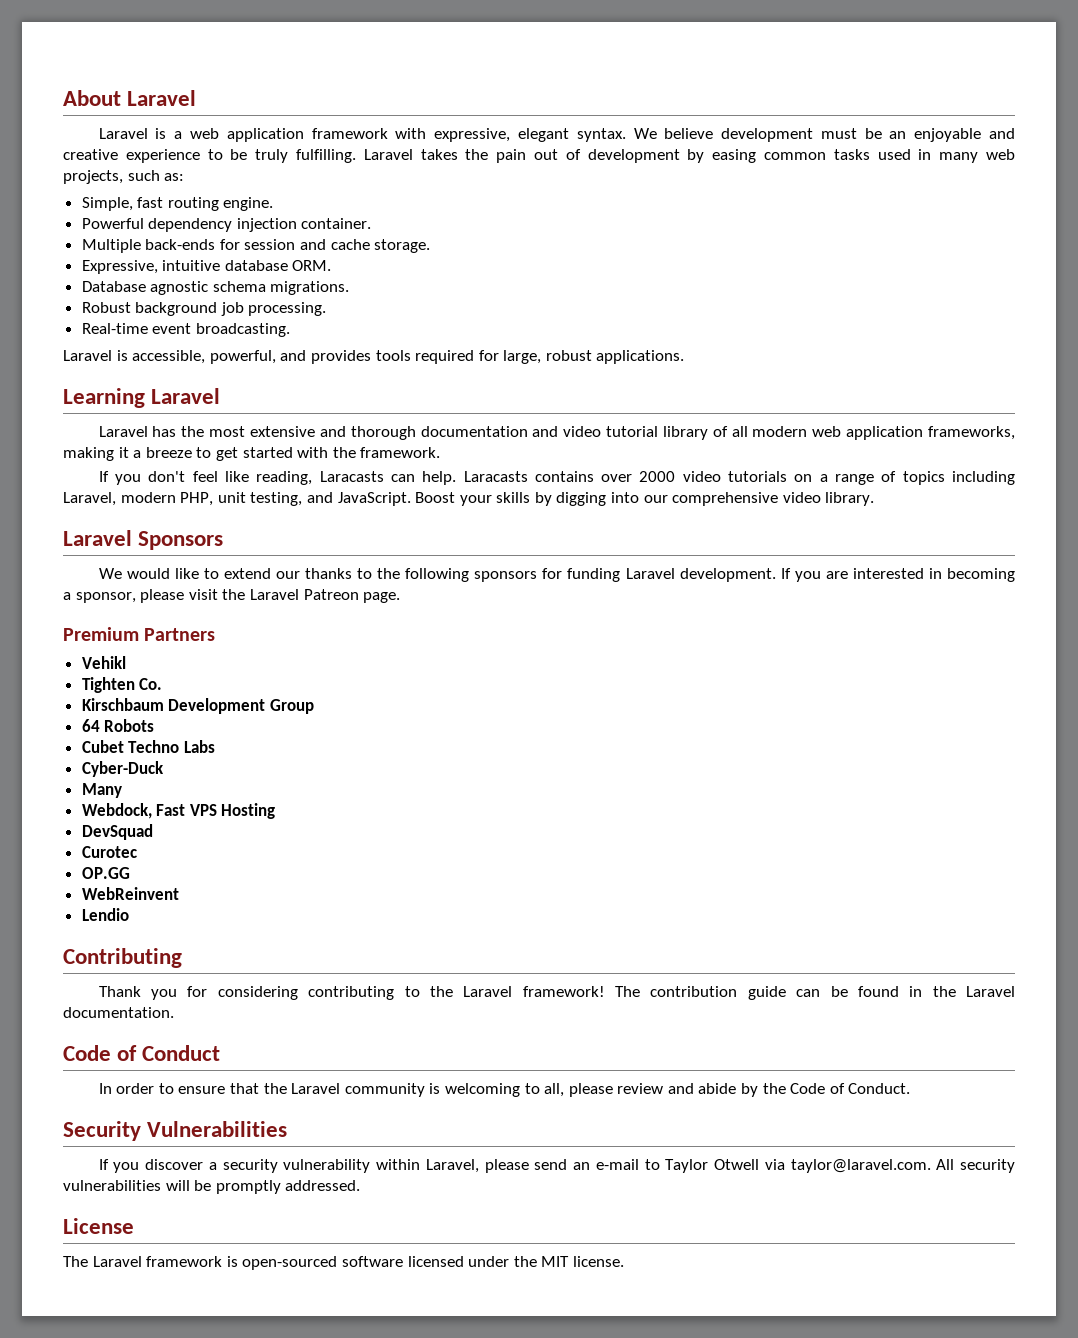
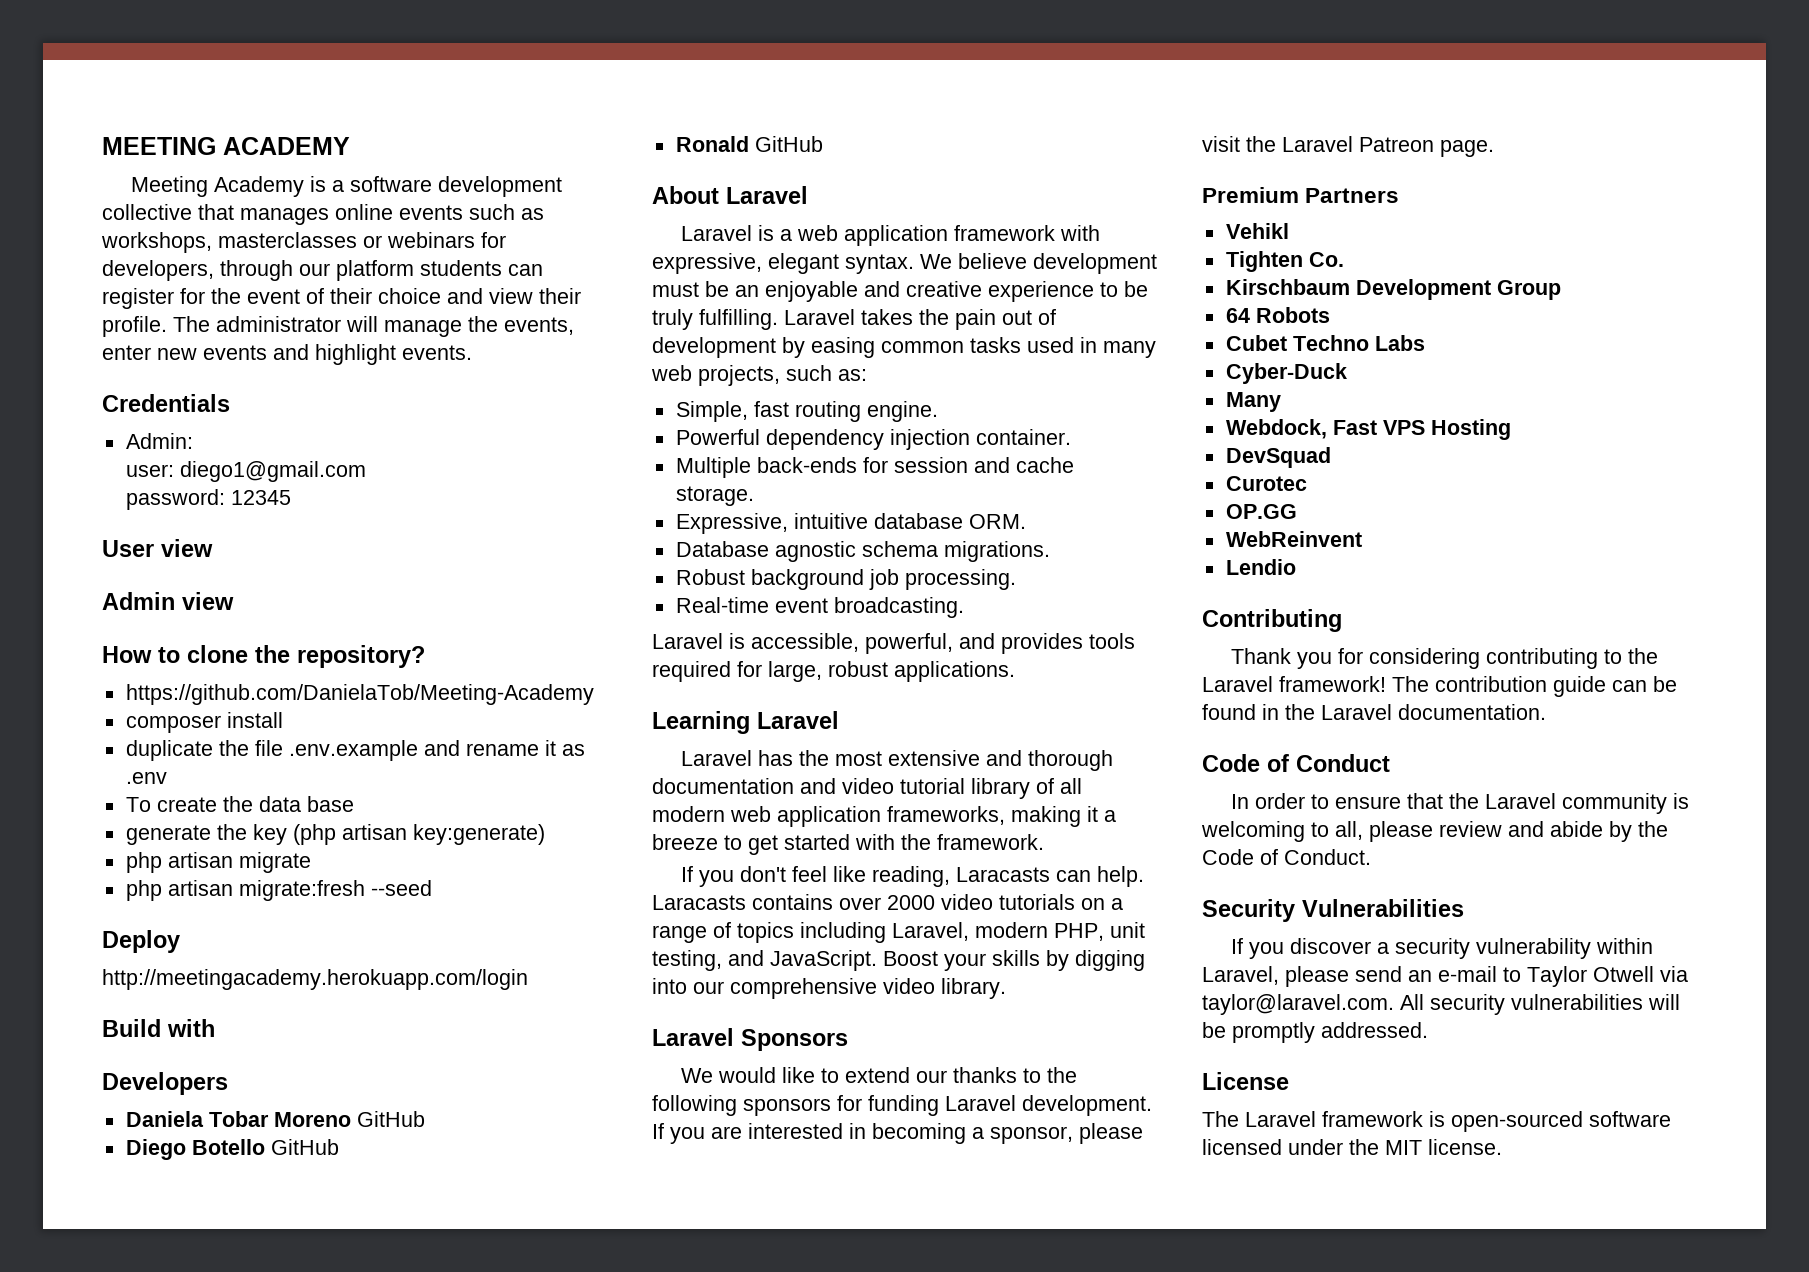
+ MEETING ACADEMY
+ Meeting Academy is a software development collective that manages online events such as workshops, masterclasses or webinars for developers, through our platform students can register for the event of their choice and view their profile. The administrator will manage the events, enter new events and highlight events.
+ Credentials
+ Admin:
+ user: diego1@gmail.com
+ password: 12345
+ User view
+ Admin view
+ How to clone the repository?
+ https://github.com/DanielaTob/Meeting-Academy
+ composer install
+ duplicate the file .env.example and rename it as .env
+ To create the data base
+ generate the key (php artisan key:generate)
+ php artisan migrate
+ php artisan migrate:fresh --seed
+ Deploy
+ http://meetingacademy.herokuapp.com/login
+ Build with
+ Developers
+ Daniela Tobar Moreno GitHub
+ Diego Botello GitHub
+ Ronald GitHub

